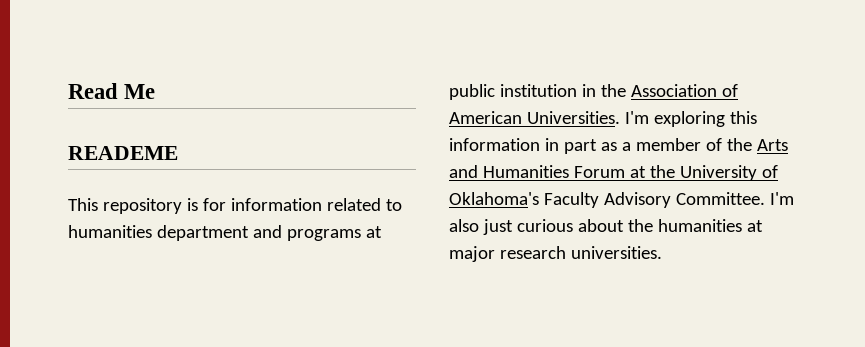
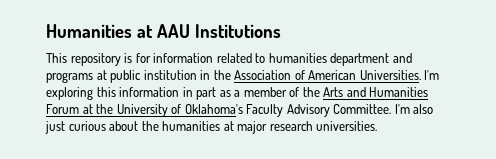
- Read Me
- READEME
+ Humanities at AAU Institutions

